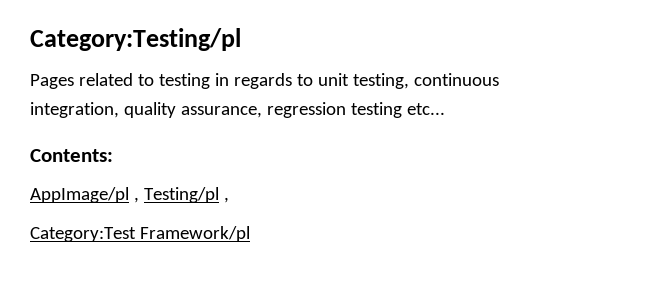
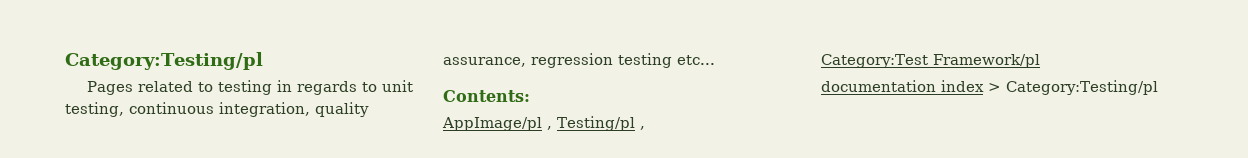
+ documentation index > Category:Testing/pl

